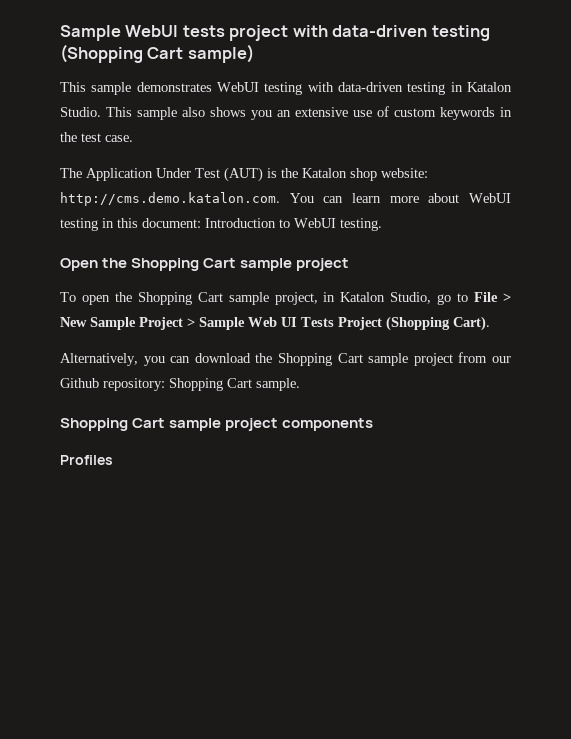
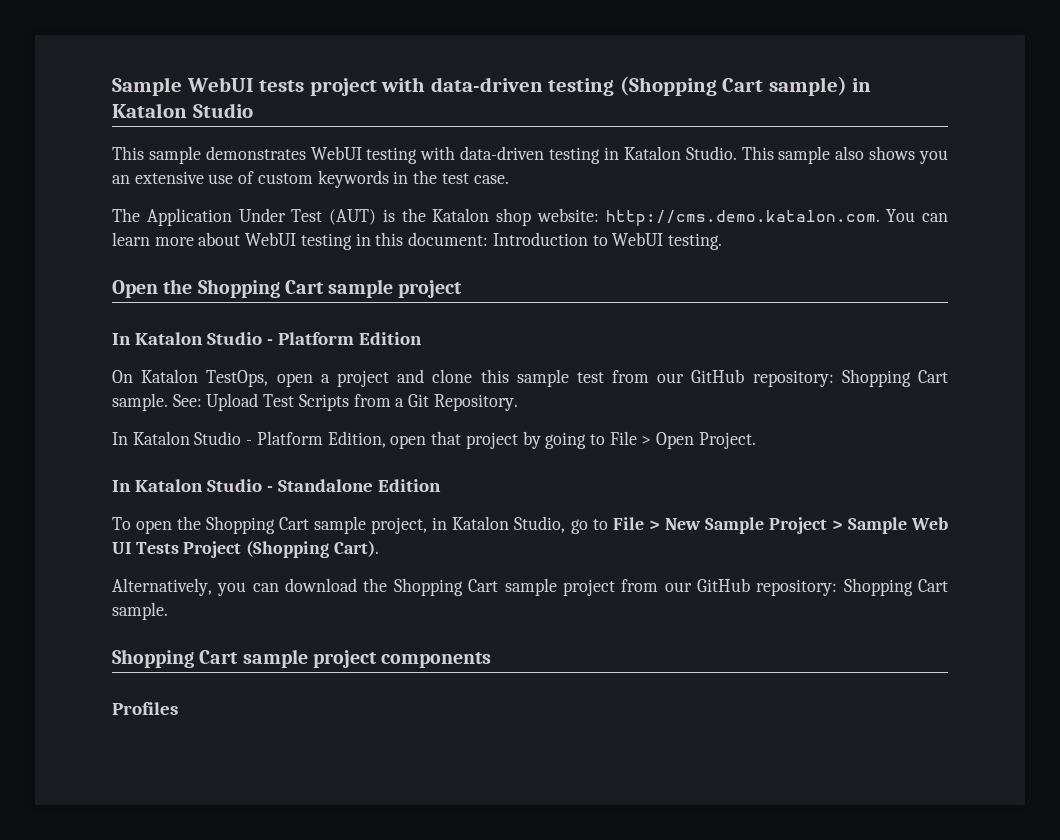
- Sample WebUI tests project with data-driven testing (Shopping Cart sample)
+ Sample WebUI tests project with data-driven testing (Shopping Cart sample) in Katalon Studio
+ In Katalon Studio - Platform Edition
+ On Katalon TestOps, open a project and clone this sample test from our GitHub repository: Shopping Cart sample. See: Upload Test Scripts from a Git Repository.
+ In Katalon Studio - Platform Edition, open that project by going to File > Open Project.
+ In Katalon Studio - Standalone Edition
- Alternatively, you can download the Shopping Cart sample project from our Github repository: Shopping Cart sample.
+ Alternatively, you can download the Shopping Cart sample project from our GitHub repository: Shopping Cart sample.

